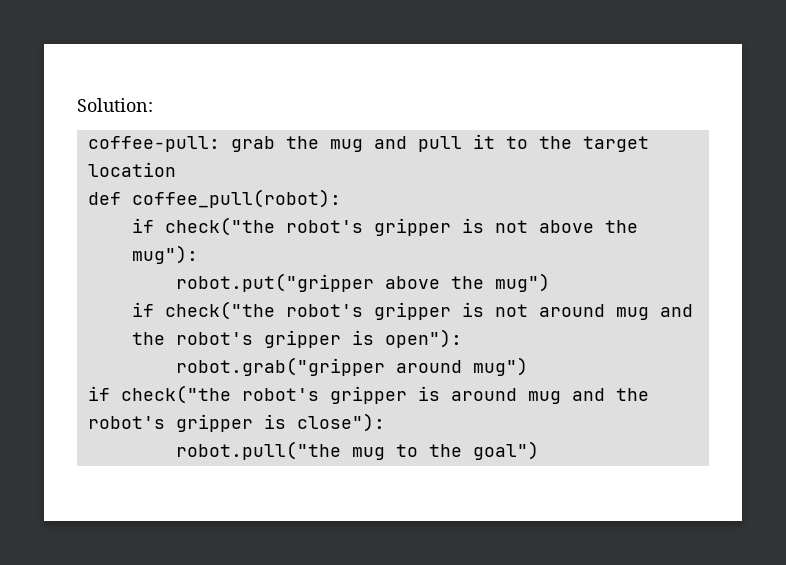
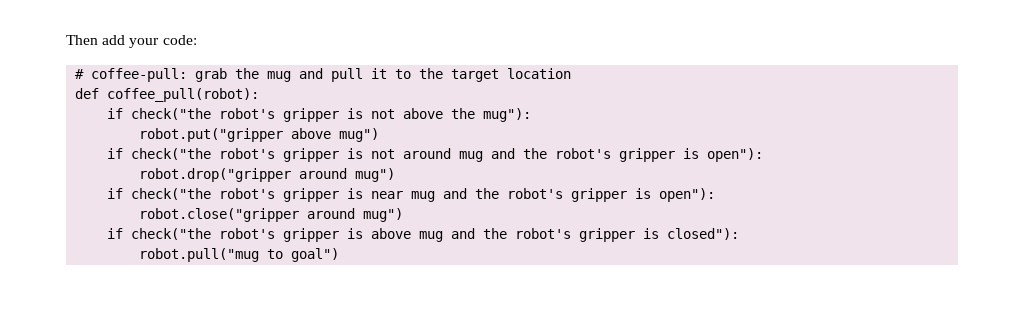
- Solution:
- coffee-pull: grab the mug and pull it to the target location
+ Then add your code:
+ # coffee-pull: grab the mug and pull it to the target location
- robot.put("gripper above the mug")
+ robot.put("gripper above mug")
- robot.grab("gripper around mug")
- if check("the robot's gripper is around mug and the robot's gripper is close"):
- robot.pull("the mug to the goal")
+ robot.drop("gripper around mug")
+ if check("the robot's gripper is near mug and the robot's gripper is open"):
+ robot.close("gripper around mug")
+ if check("the robot's gripper is above mug and the robot's gripper is closed"):
+ robot.pull("mug to goal")

